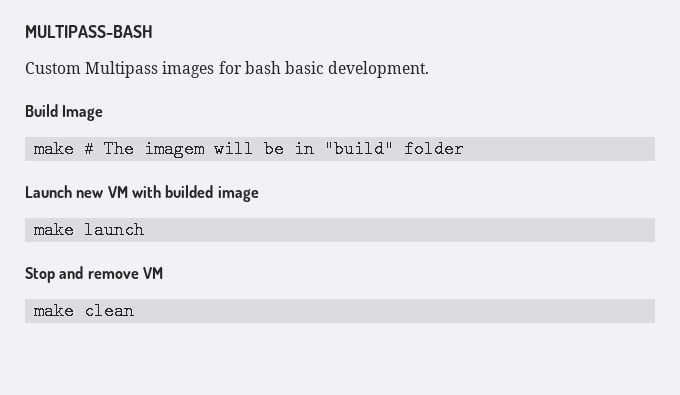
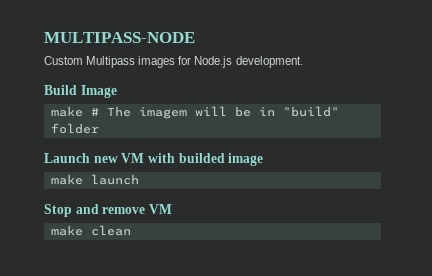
- MULTIPASS-BASH
+ MULTIPASS-NODE
- Custom Multipass images for bash basic development.
+ Custom Multipass images for Node.js development.

